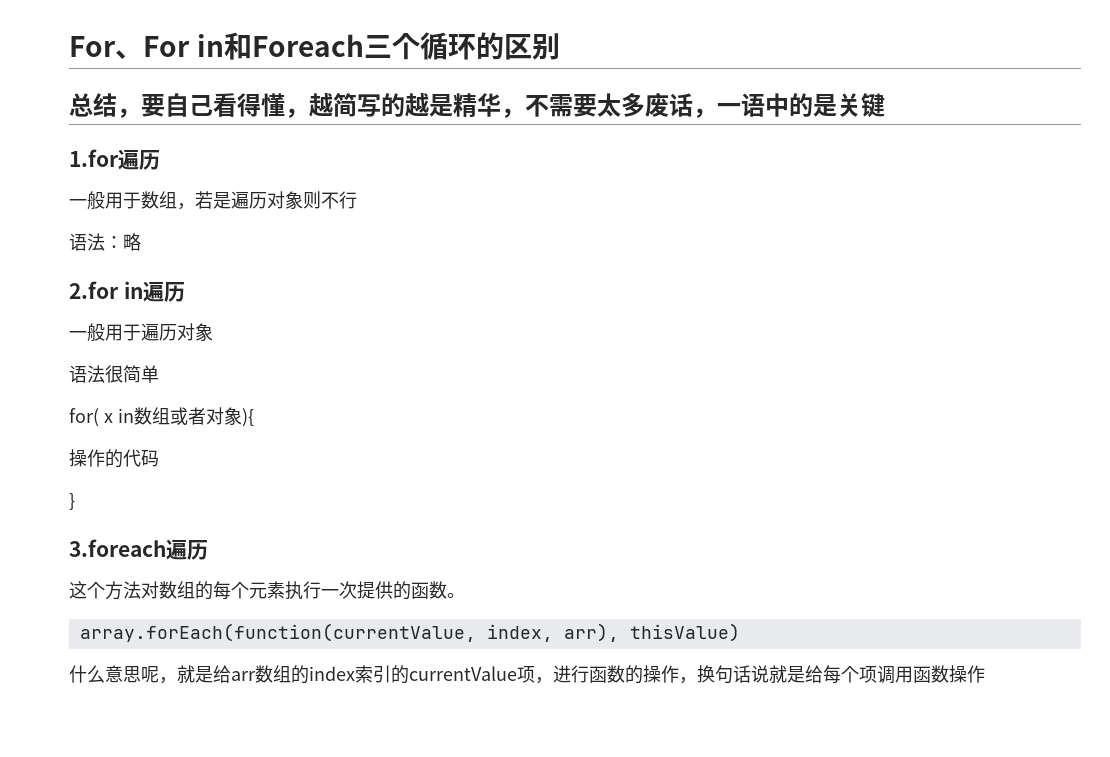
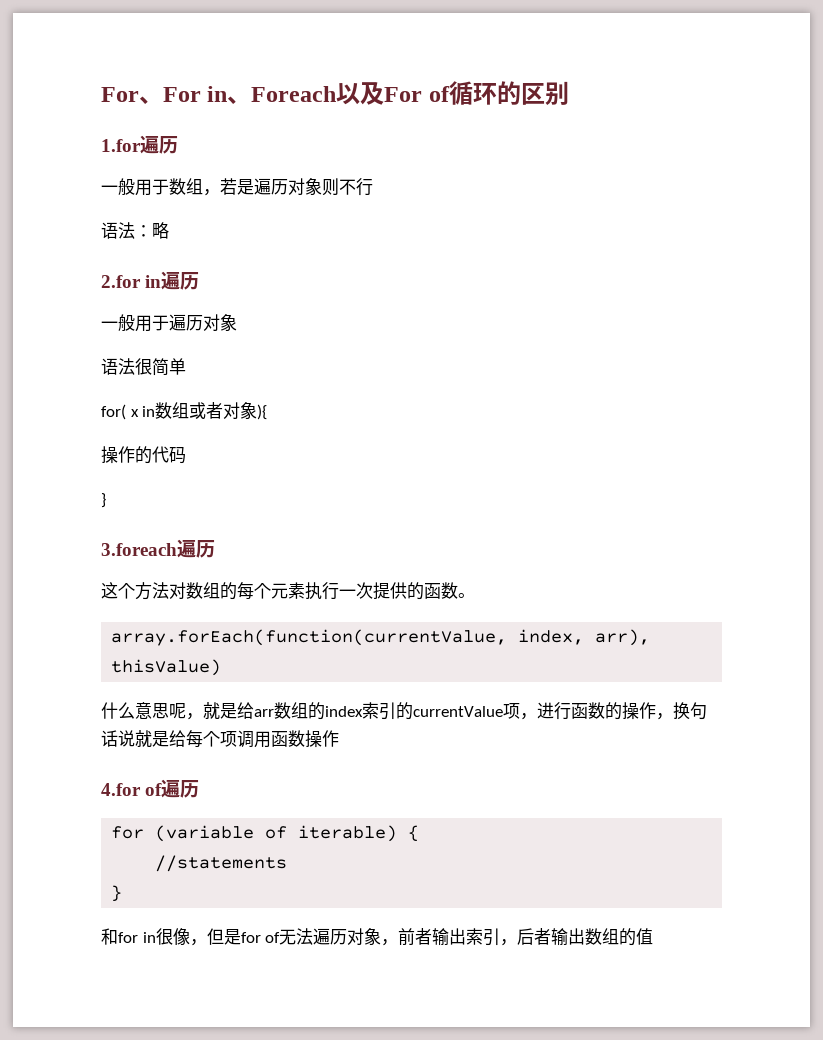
- For、For in和Foreach三个循环的区别
- 总结，要自己看得懂，越简写的越是精华，不需要太多废话，一语中的是关键
+ For、For in、Foreach以及For of循环的区别
+ 4.for of遍历
+ for (variable of iterable) {
+ //statements
+ }
+ 和for in很像，但是for of无法遍历对象，前者输出索引，后者输出数组的值

